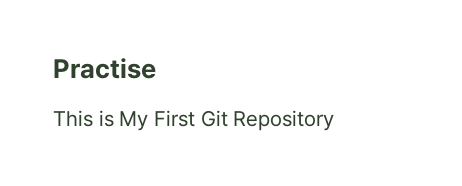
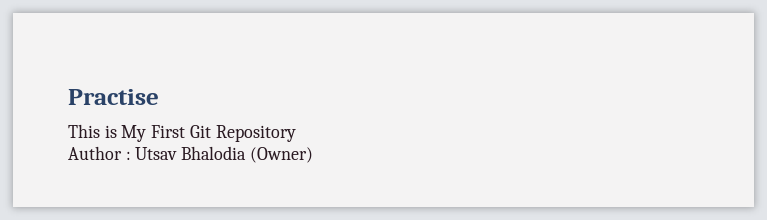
+ Author : Utsav Bhalodia (Owner)

